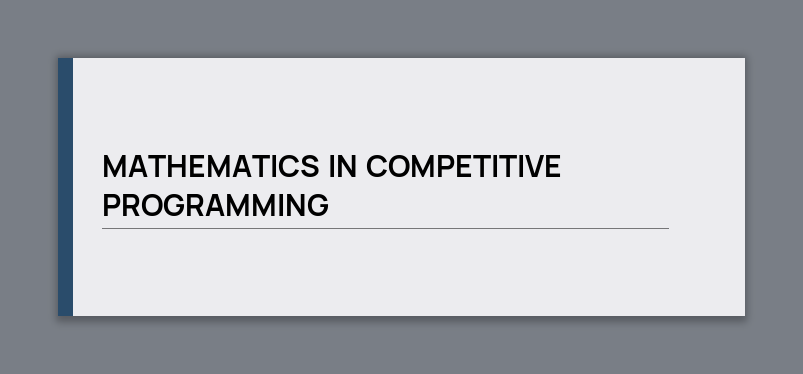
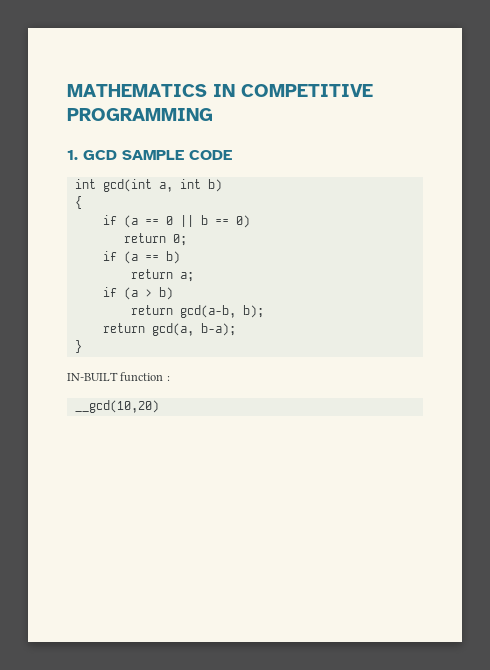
+ 1. GCD SAMPLE CODE
+ int gcd(int a, int b)
+ {
+ if (a == 0 || b == 0)
+ return 0;
+ if (a == b)
+ return a;
+ if (a > b)
+ return gcd(a-b, b);
+ return gcd(a, b-a);
+ }
+ IN-BUILT function :
+ __gcd(10,20)

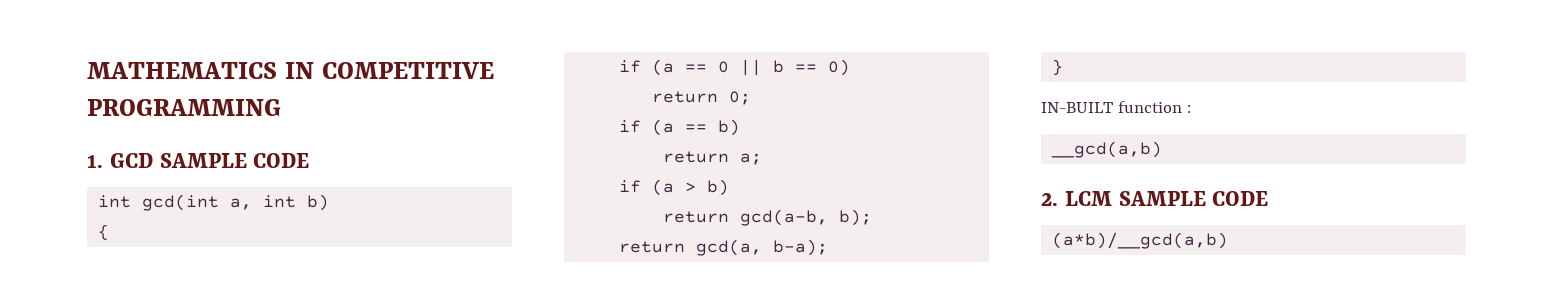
- __gcd(10,20)
+ __gcd(a,b)
+ 2. LCM SAMPLE CODE
+ (a*b)/__gcd(a,b)

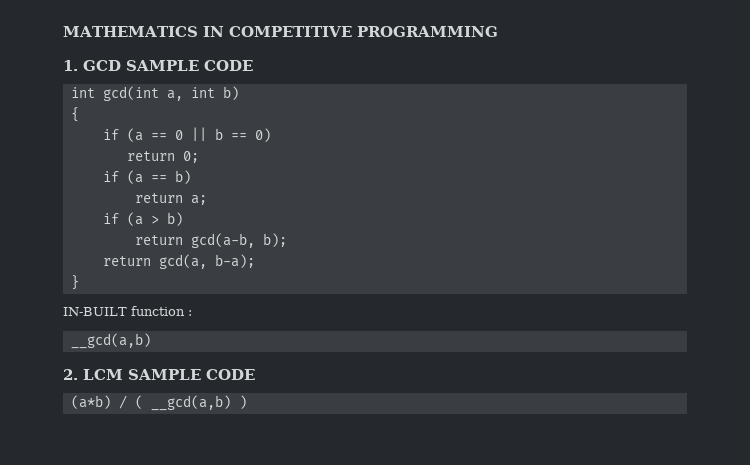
- (a*b)/__gcd(a,b)
+ (a*b) / ( __gcd(a,b) )

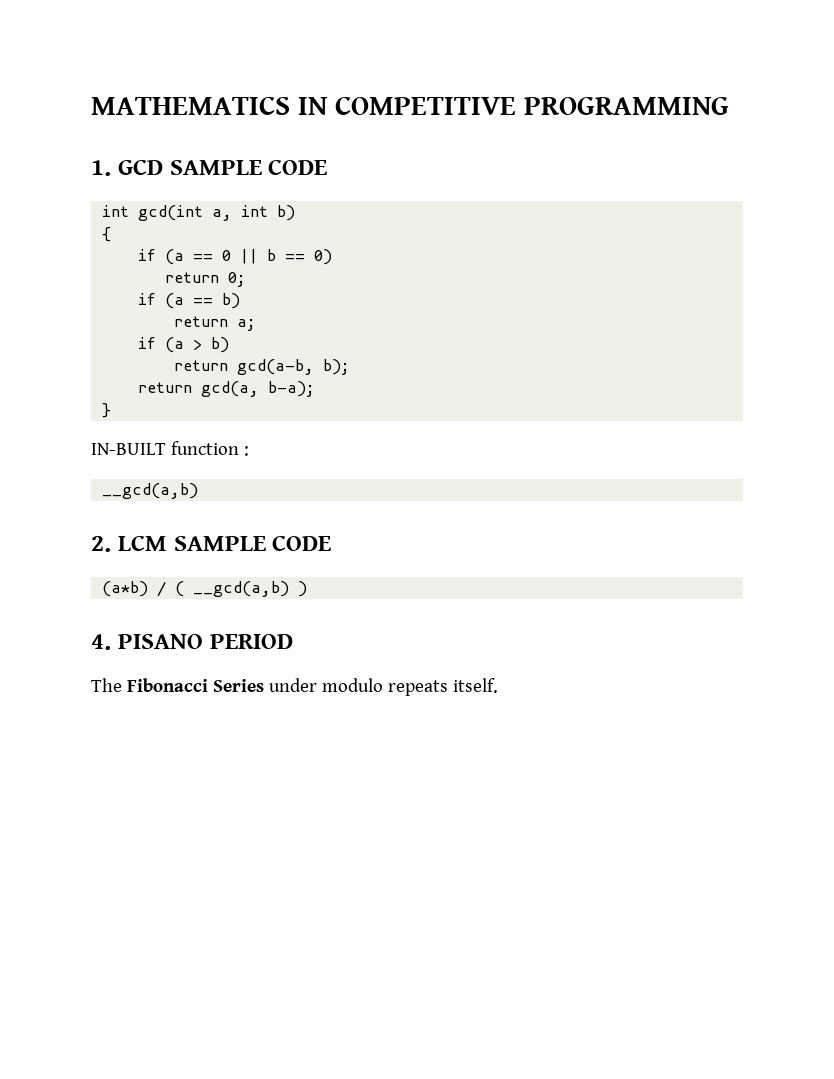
+ 4. PISANO PERIOD
+ The Fibonacci Series under modulo repeats itself.

